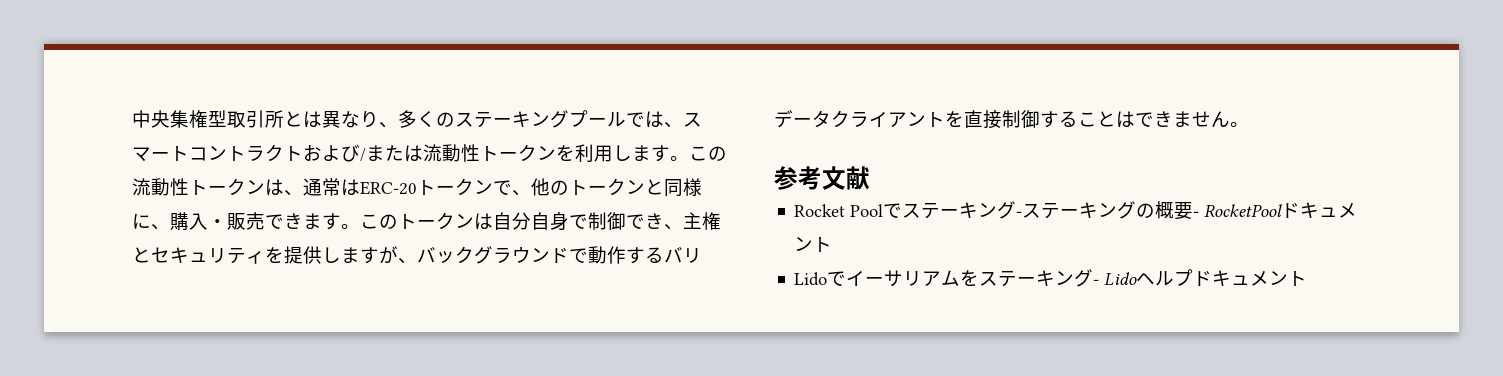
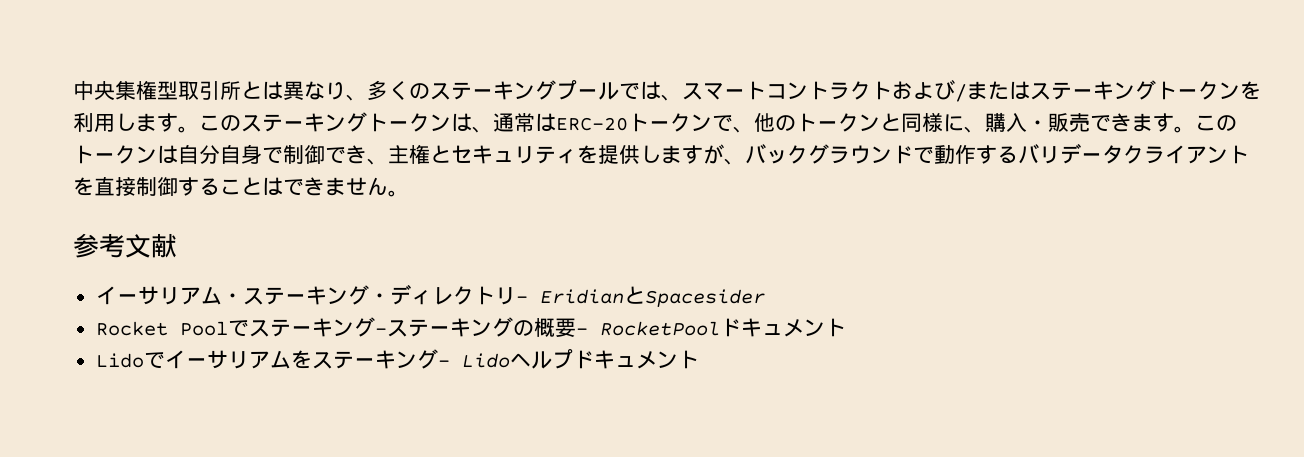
- 中央集権型取引所とは異なり、多くのステーキングプールでは、スマートコントラクトおよび/または流動性トークンを利用します。
+ 中央集権型取引所とは異なり、多くのステーキングプールでは、スマートコントラクトおよび/またはステーキングトークンを利用します。
- この流動性トークンは、通常はERC-20トークンで、他のトークンと同様に、購入・販売できます。
+ このステーキングトークンは、通常はERC-20トークンで、他のトークンと同様に、購入・販売できます。
+ イーサリアム・ステーキング・ディレクトリ- EridianとSpacesider

